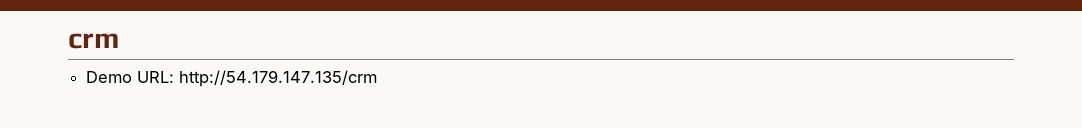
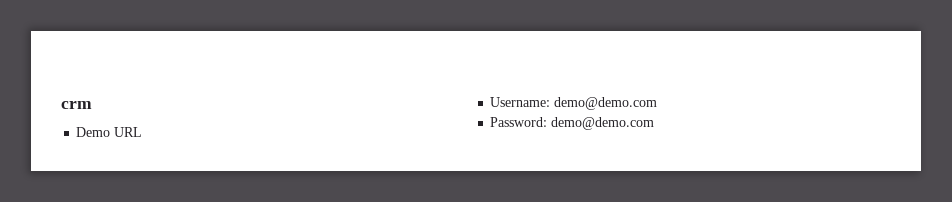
- Demo URL: http://54.179.147.135/crm
+ Demo URL
+ Username: demo@demo.com
+ Password: demo@demo.com

